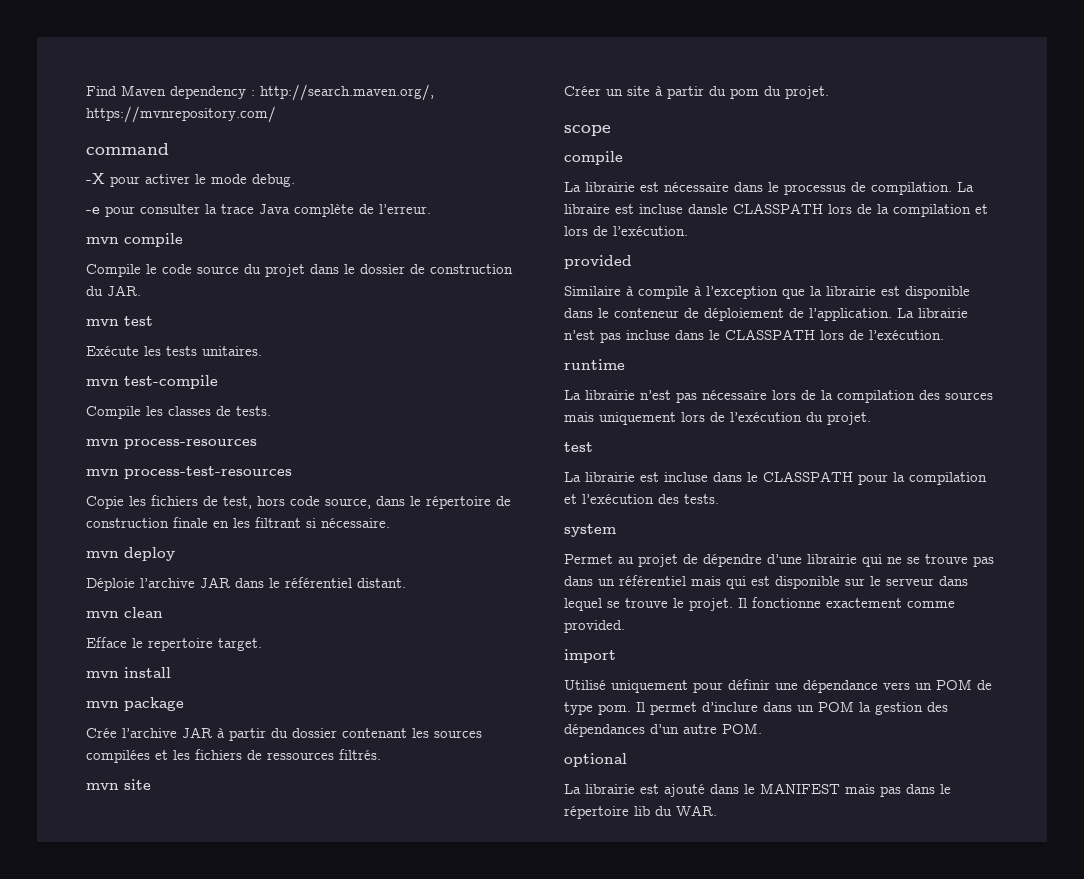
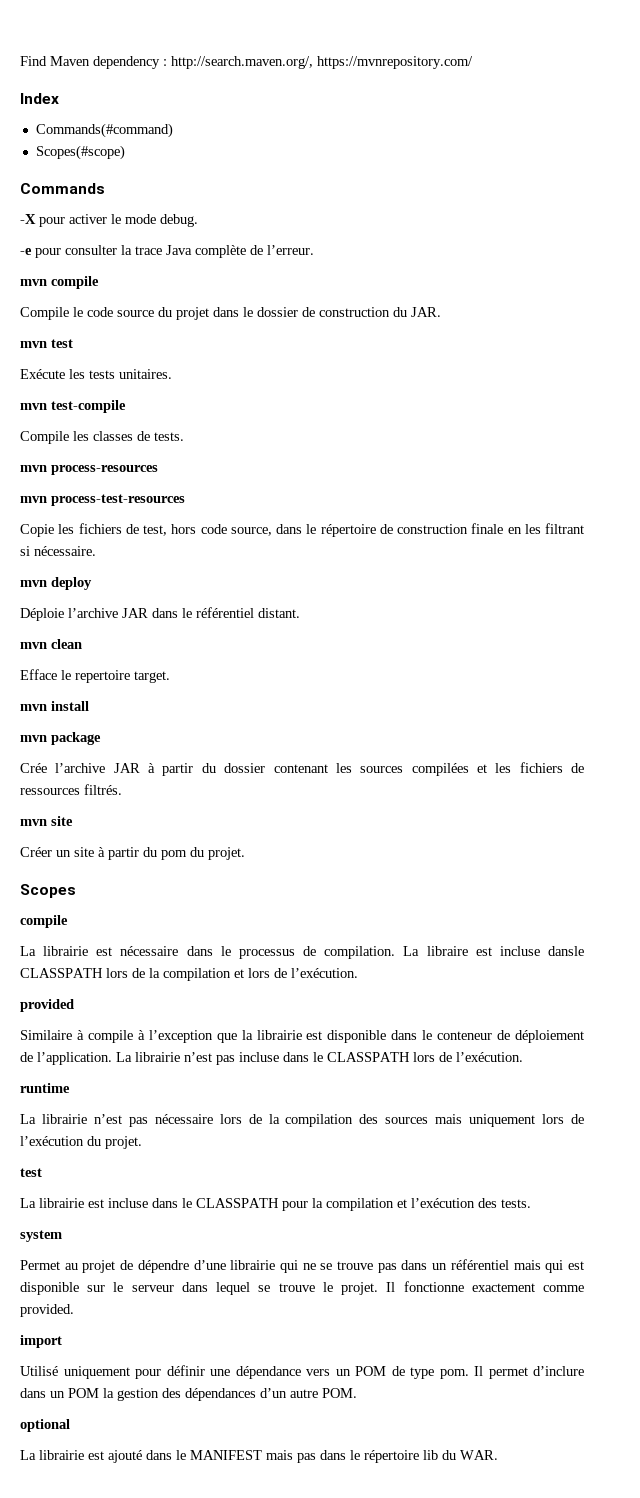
- command
+ Index
+ Commands(#command)
+ Scopes(#scope)
+ Commands
- scope
+ Scopes

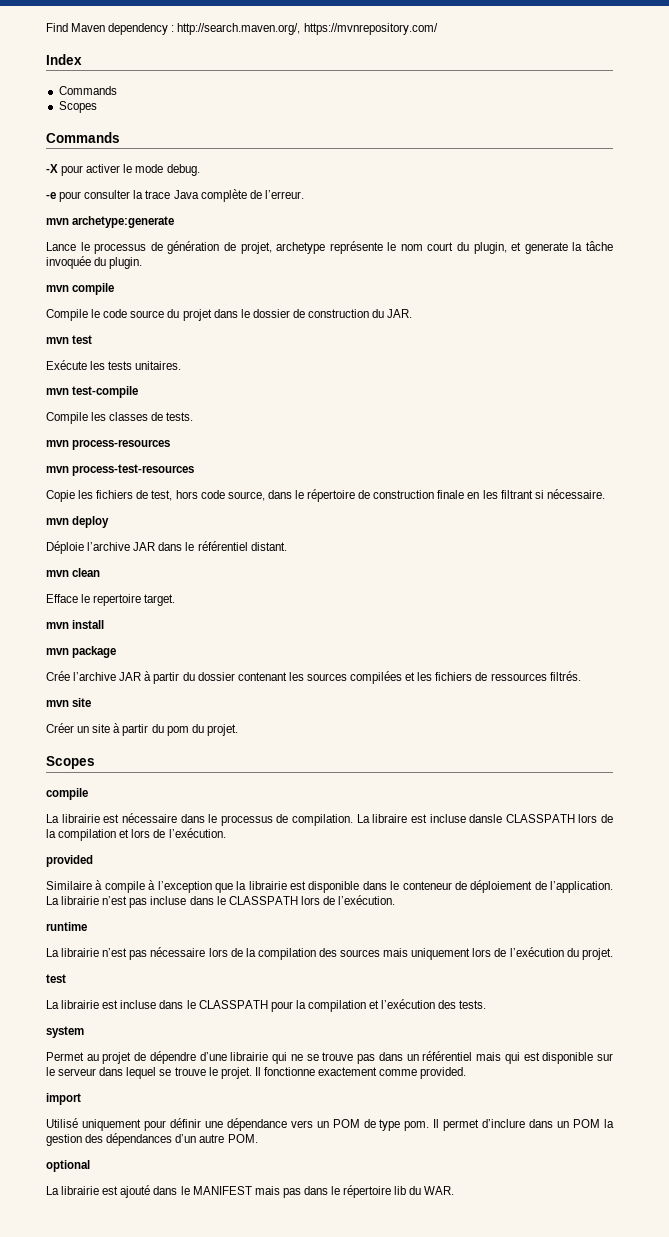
  Index
- Commands(#command)
- Scopes(#scope)
+ Commands
+ Scopes
+ mvn archetype:generate
+ Lance le processus de génération de projet, archetype représente le nom court du plugin, et generate la tâche invoquée du plugin.

